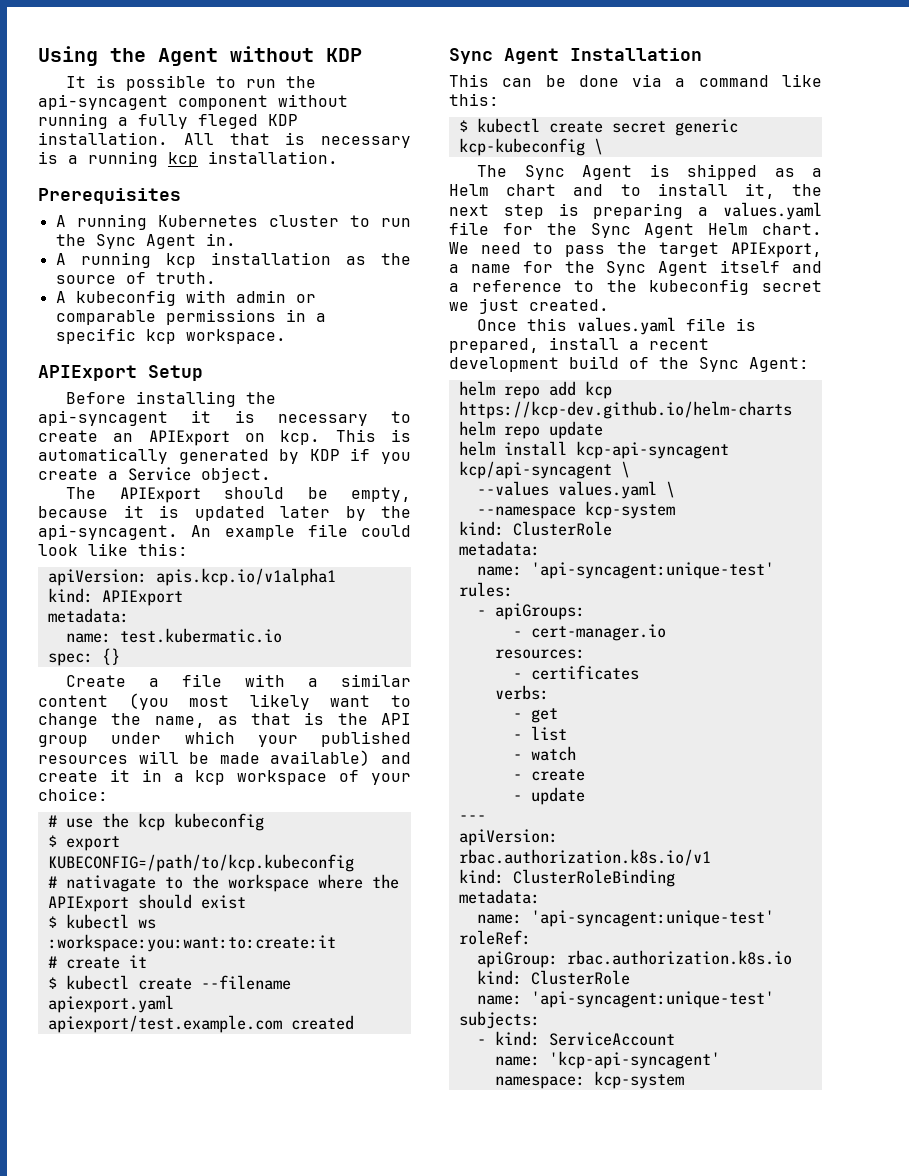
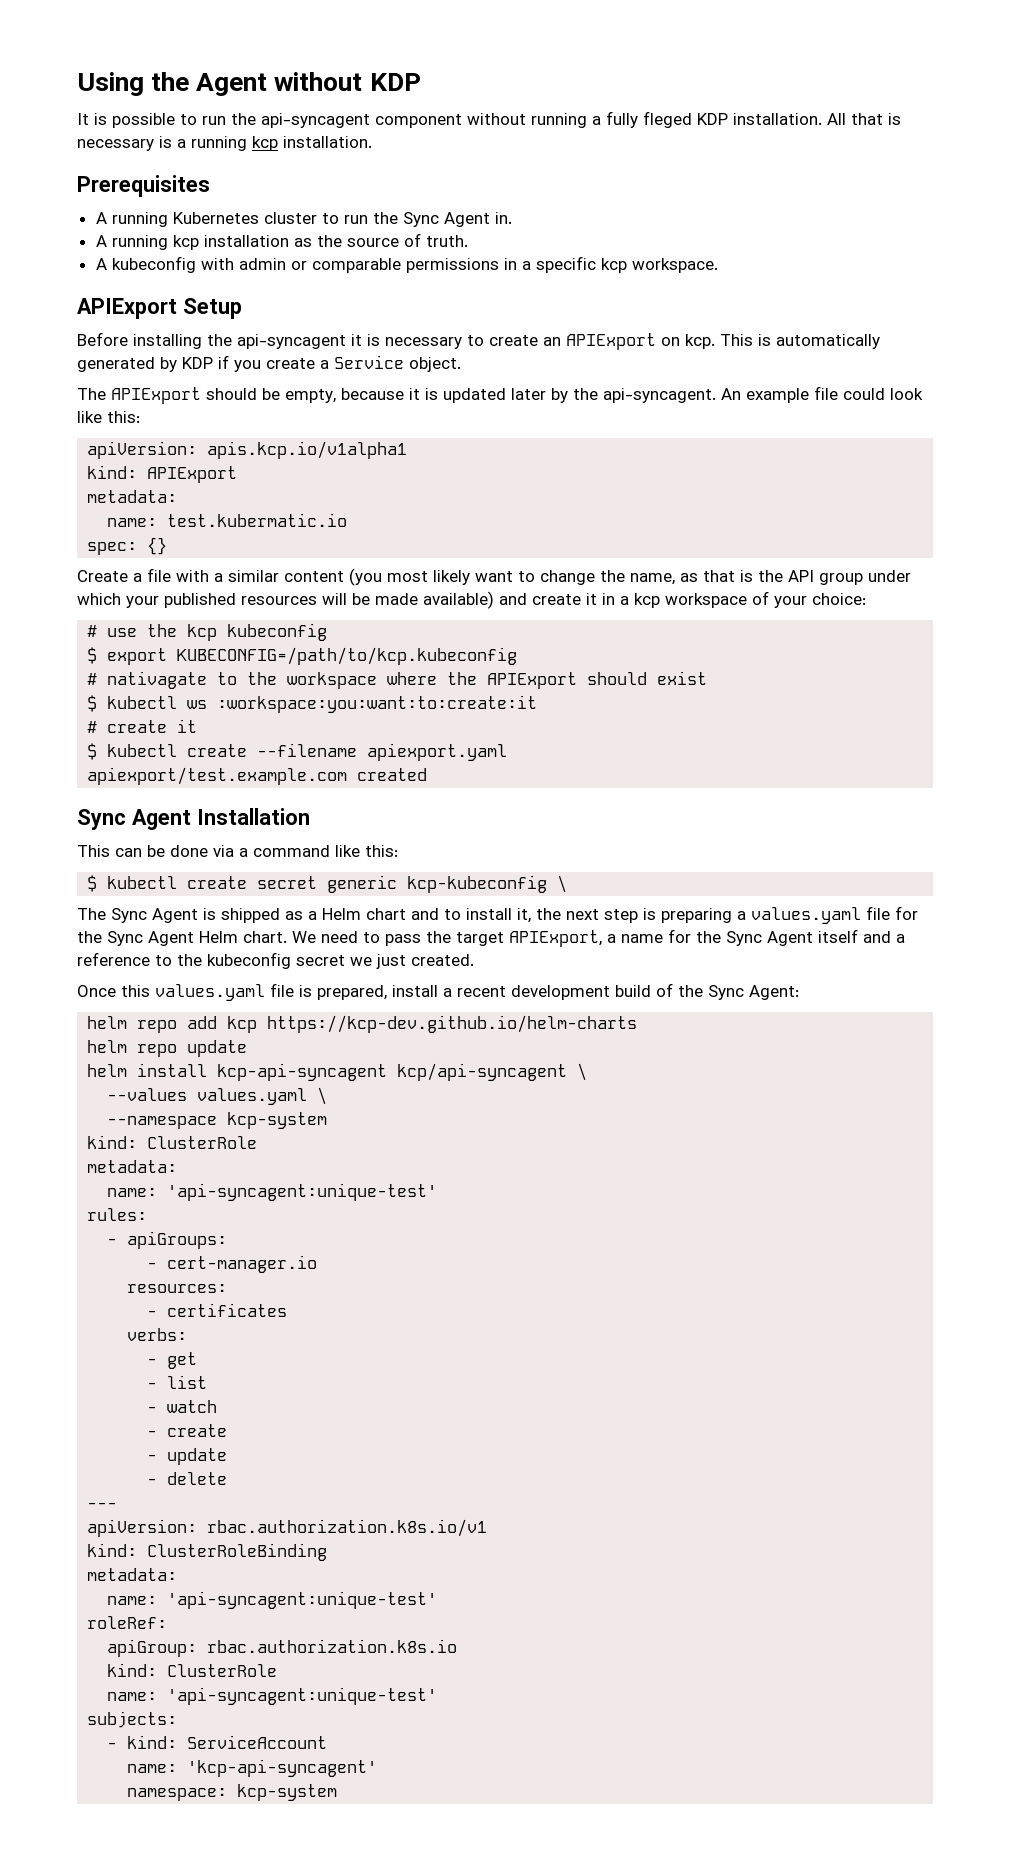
+ - delete

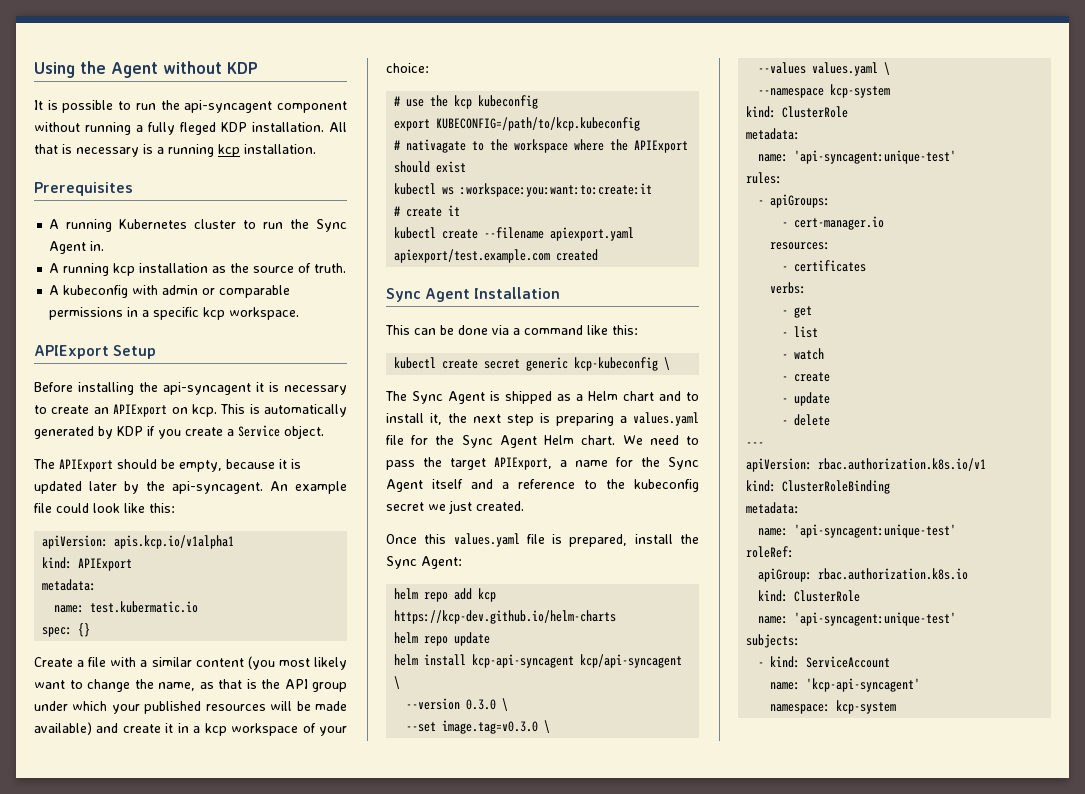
- $ export KUBECONFIG=/path/to/kcp.kubeconfig
+ export KUBECONFIG=/path/to/kcp.kubeconfig
- $ kubectl ws :workspace:you:want:to:create:it
+ kubectl ws :workspace:you:want:to:create:it
- $ kubectl create --filename apiexport.yaml
+ kubectl create --filename apiexport.yaml
- $ kubectl create secret generic kcp-kubeconfig \
+ kubectl create secret generic kcp-kubeconfig \
- Once this values.yaml file is prepared, install a recent development build of the Sync Agent:
+ Once this values.yaml file is prepared, install the Sync Agent:
+ --version 0.3.0 \
+ --set image.tag=v0.3.0 \

